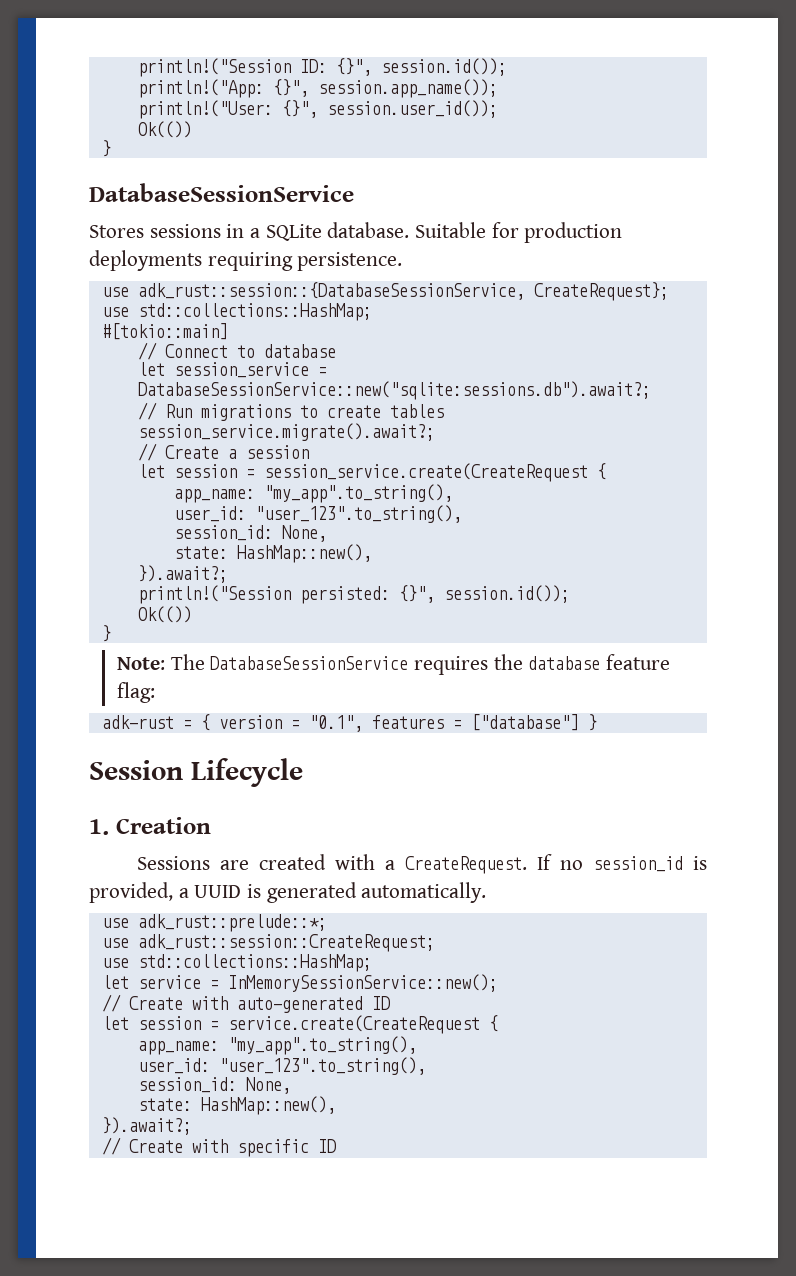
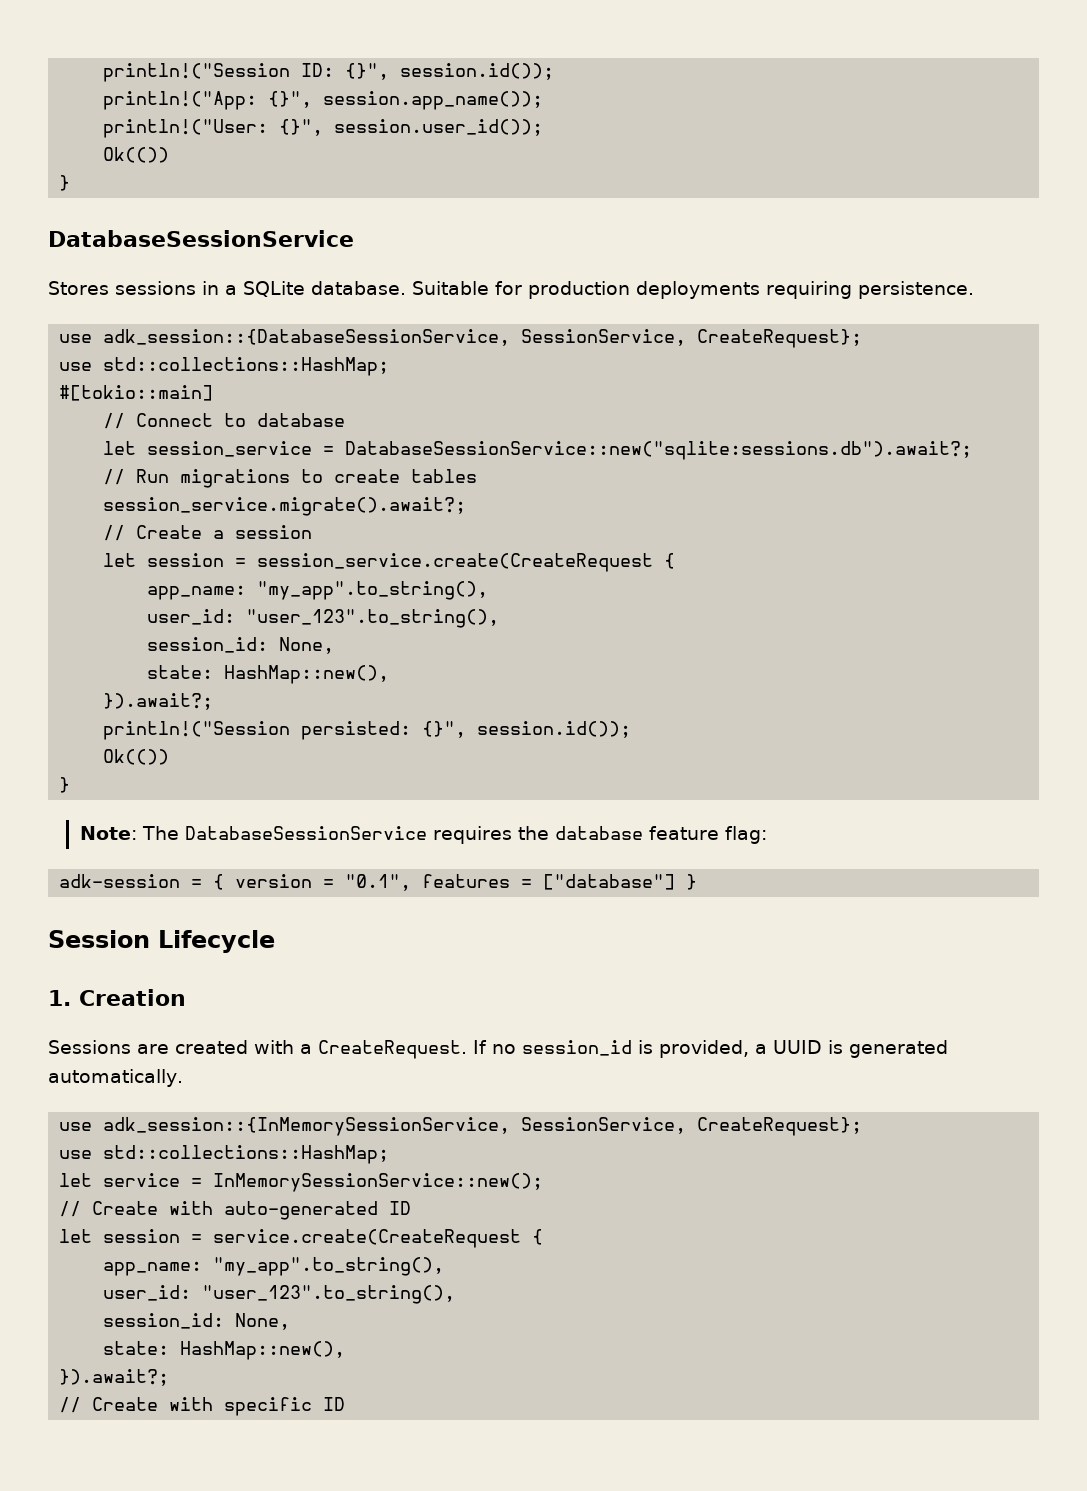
- use adk_rust::session::{DatabaseSessionService, CreateRequest};
+ use adk_session::{DatabaseSessionService, SessionService, CreateRequest};
- adk-rust = { version = "0.1", features = ["database"] }
+ adk-session = { version = "0.1", features = ["database"] }
- use adk_rust::prelude::*;
- use adk_rust::session::CreateRequest;
+ use adk_session::{InMemorySessionService, SessionService, CreateRequest};

